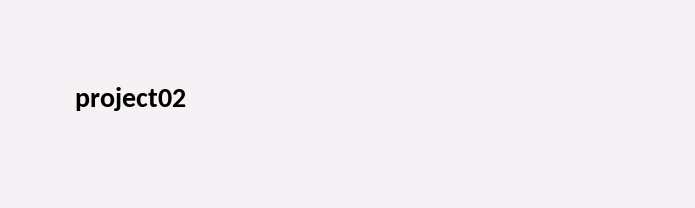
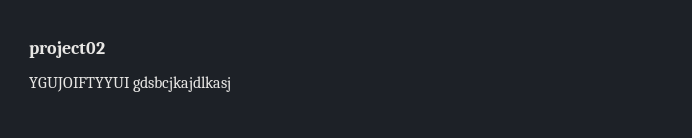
+ YGUJOIFTYYUI gdsbcjkajdlkasj

